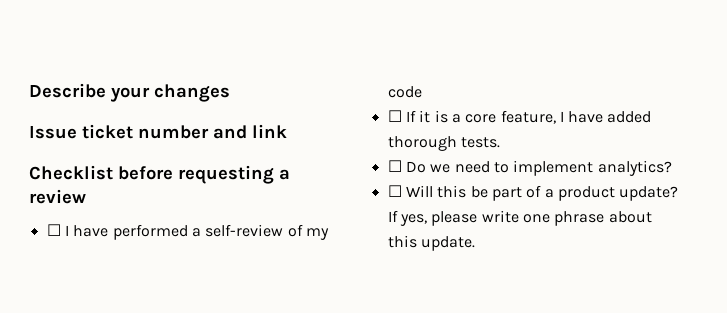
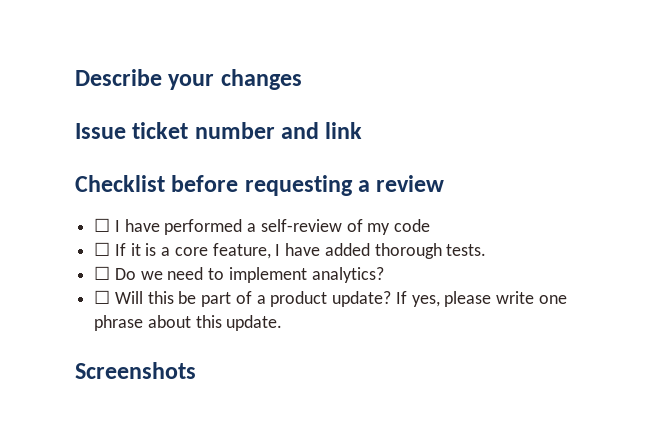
+ Screenshots

